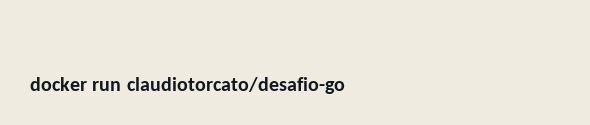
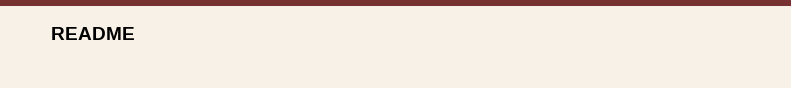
- docker run claudiotorcato/desafio-go
+ README

